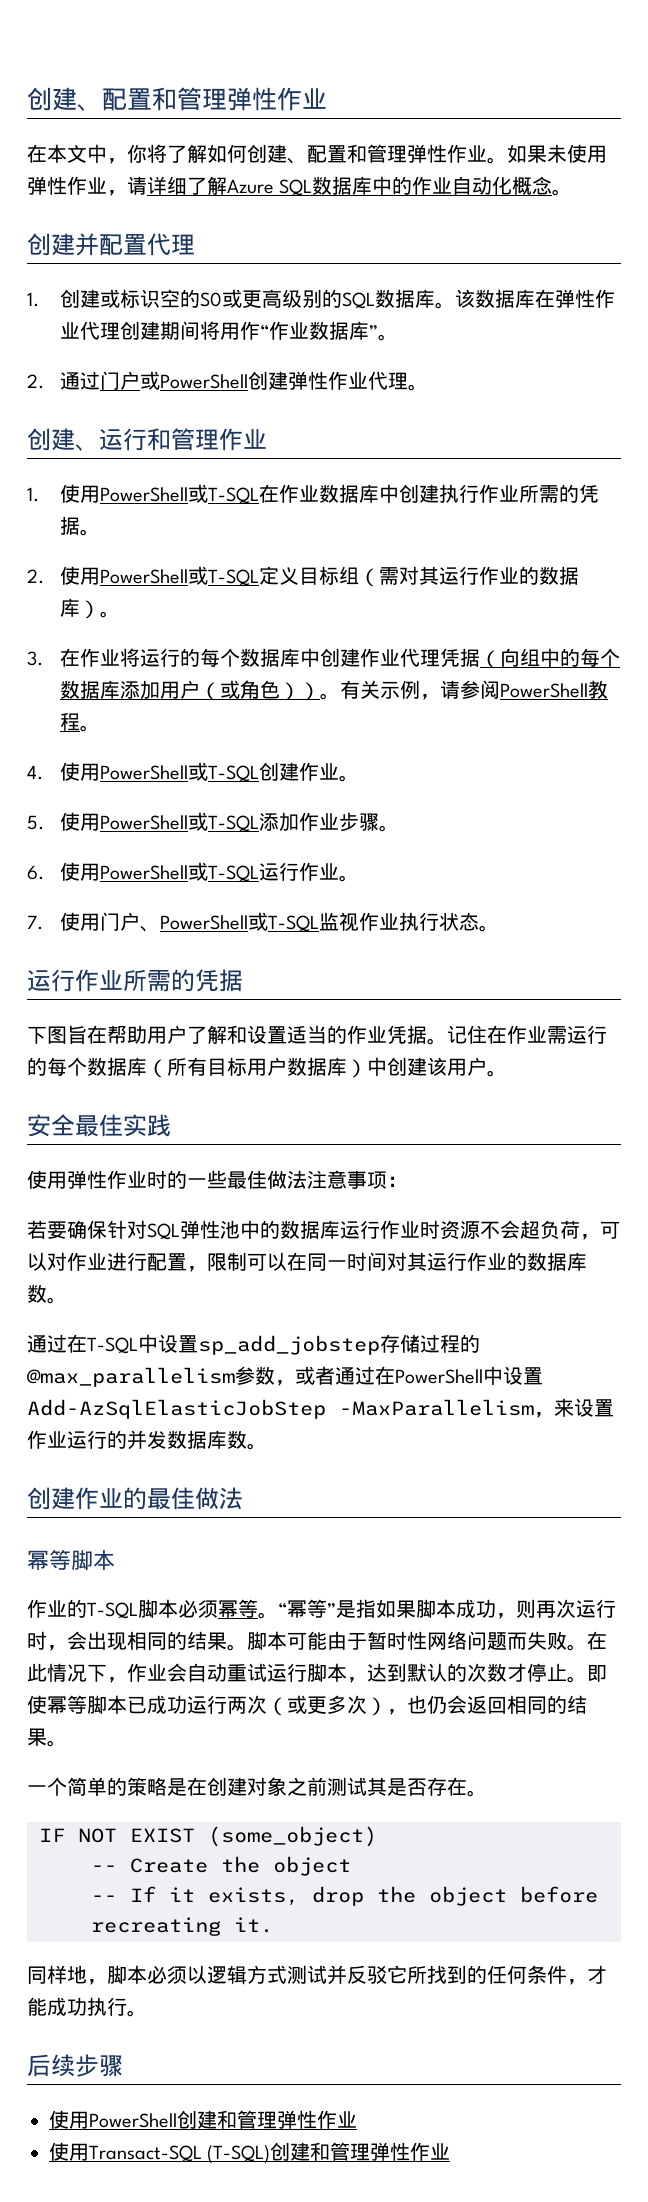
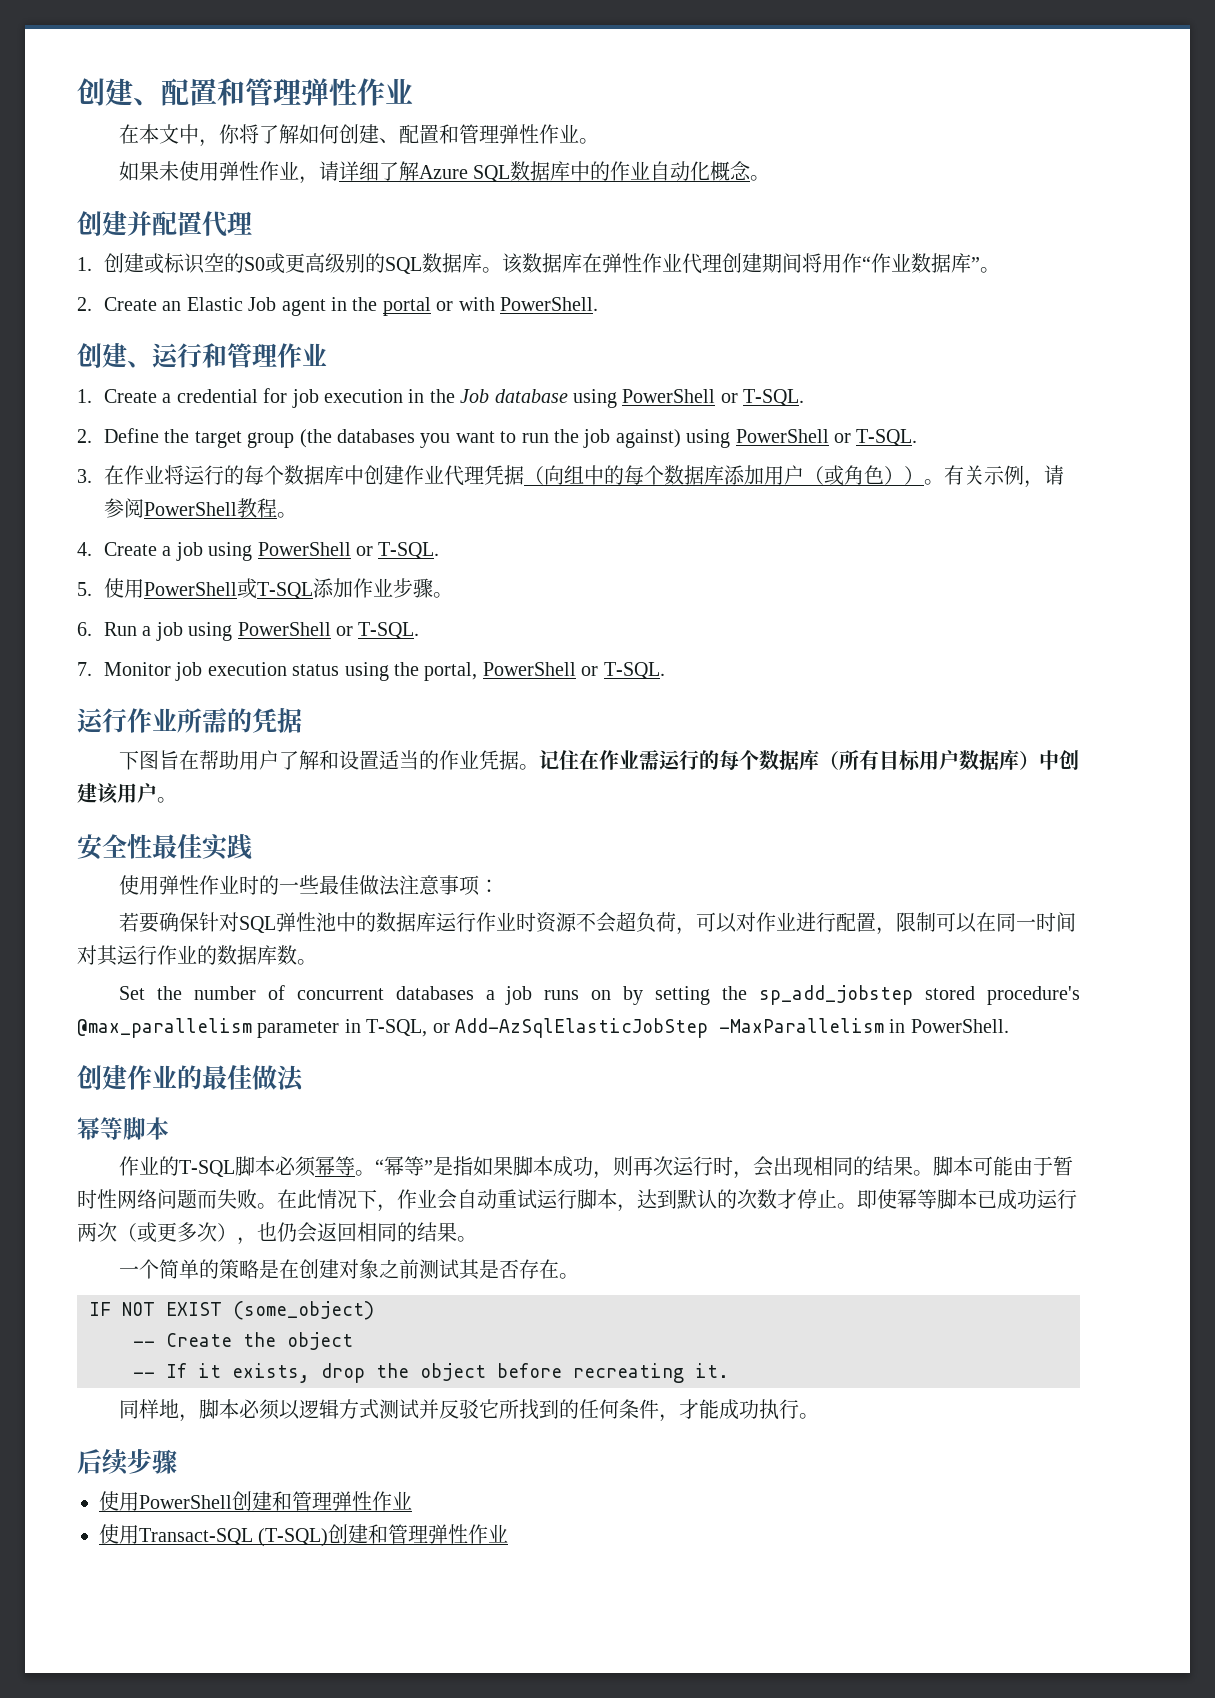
- 在本文中，你将了解如何创建、配置和管理弹性作业。如果未使用弹性作业，请详细了解Azure SQL数据库中的作业自动化概念。
+ 在本文中，你将了解如何创建、配置和管理弹性作业。
+ 如果未使用弹性作业，请详细了解Azure SQL数据库中的作业自动化概念。
- 2.通过门户或PowerShell创建弹性作业代理。
+ 2. Create an Elastic Job agent in the portal or with PowerShell.
- 1.使用PowerShell或T-SQL在作业数据库中创建执行作业所需的凭据。
- 2.使用PowerShell或T-SQL定义目标组（需对其运行作业的数据库）。
+ 1. Create a credential for job execution in the Job database using PowerShell or T-SQL.
+ 2. Define the target group (the databases you want to run the job against) using PowerShell or T-SQL.
- 4.使用PowerShell或T-SQL创建作业。
+ 4. Create a job using PowerShell or T-SQL.
- 6.使用PowerShell或T-SQL运行作业。
- 7.使用门户、PowerShell或T-SQL监视作业执行状态。
+ 6. Run a job using PowerShell or T-SQL.
+ 7. Monitor job execution status using the portal, PowerShell or T-SQL.
- 安全最佳实践
+ 安全性最佳实践
- 通过在T-SQL中设置sp_add_jobstep存储过程的@max_parallelism参数，或者通过在PowerShell中设置Add-AzSqlElasticJobStep -MaxParallelism，来设置作业运行的并发数据库数。
+ Set the number of concurrent databases a job runs on by setting the sp_add_jobstep stored procedure's @max_parallelism parameter in T-SQL, or Add-AzSqlElasticJobStep -MaxParallelism in PowerShell.

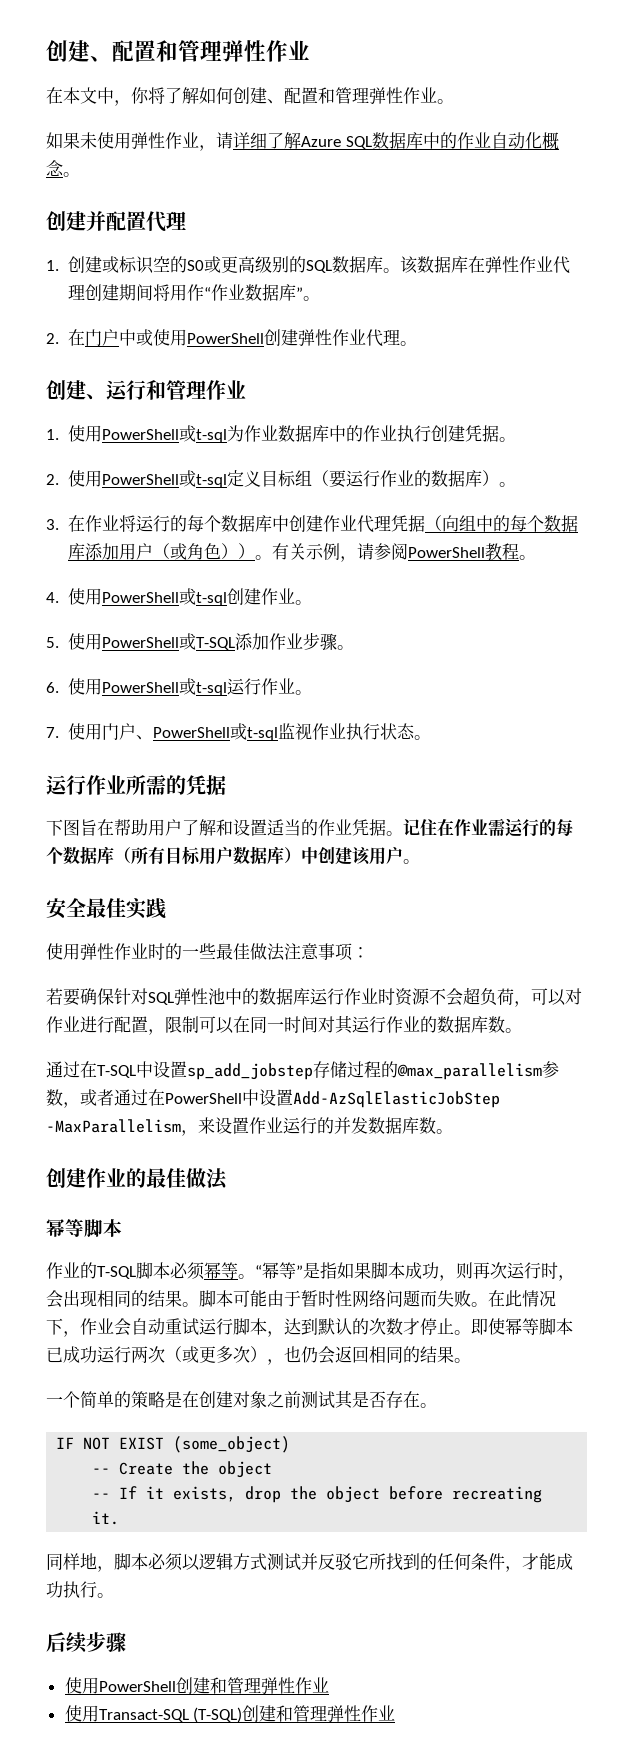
- 2. Create an Elastic Job agent in the portal or with PowerShell.
+ 2.在门户中或使用PowerShell创建弹性作业代理。
- 1. Create a credential for job execution in the Job database using PowerShell or T-SQL.
- 2. Define the target group (the databases you want to run the job against) using PowerShell or T-SQL.
+ 1.使用PowerShell或t-sql为作业数据库中的作业执行创建凭据。
+ 2.使用PowerShell或t-sql定义目标组（要运行作业的数据库）。
- 4. Create a job using PowerShell or T-SQL.
+ 4.使用PowerShell或t-sql创建作业。
- 6. Run a job using PowerShell or T-SQL.
- 7. Monitor job execution status using the portal, PowerShell or T-SQL.
+ 6.使用PowerShell或t-sql运行作业。
+ 7.使用门户、PowerShell或t-sql监视作业执行状态。
- 安全性最佳实践
+ 安全最佳实践
- Set the number of concurrent databases a job runs on by setting the sp_add_jobstep stored procedure's @max_parallelism parameter in T-SQL, or Add-AzSqlElasticJobStep -MaxParallelism in PowerShell.
+ 通过在T-SQL中设置sp_add_jobstep存储过程的@max_parallelism参数，或者通过在PowerShell中设置Add-AzSqlElasticJobStep -MaxParallelism，来设置作业运行的并发数据库数。

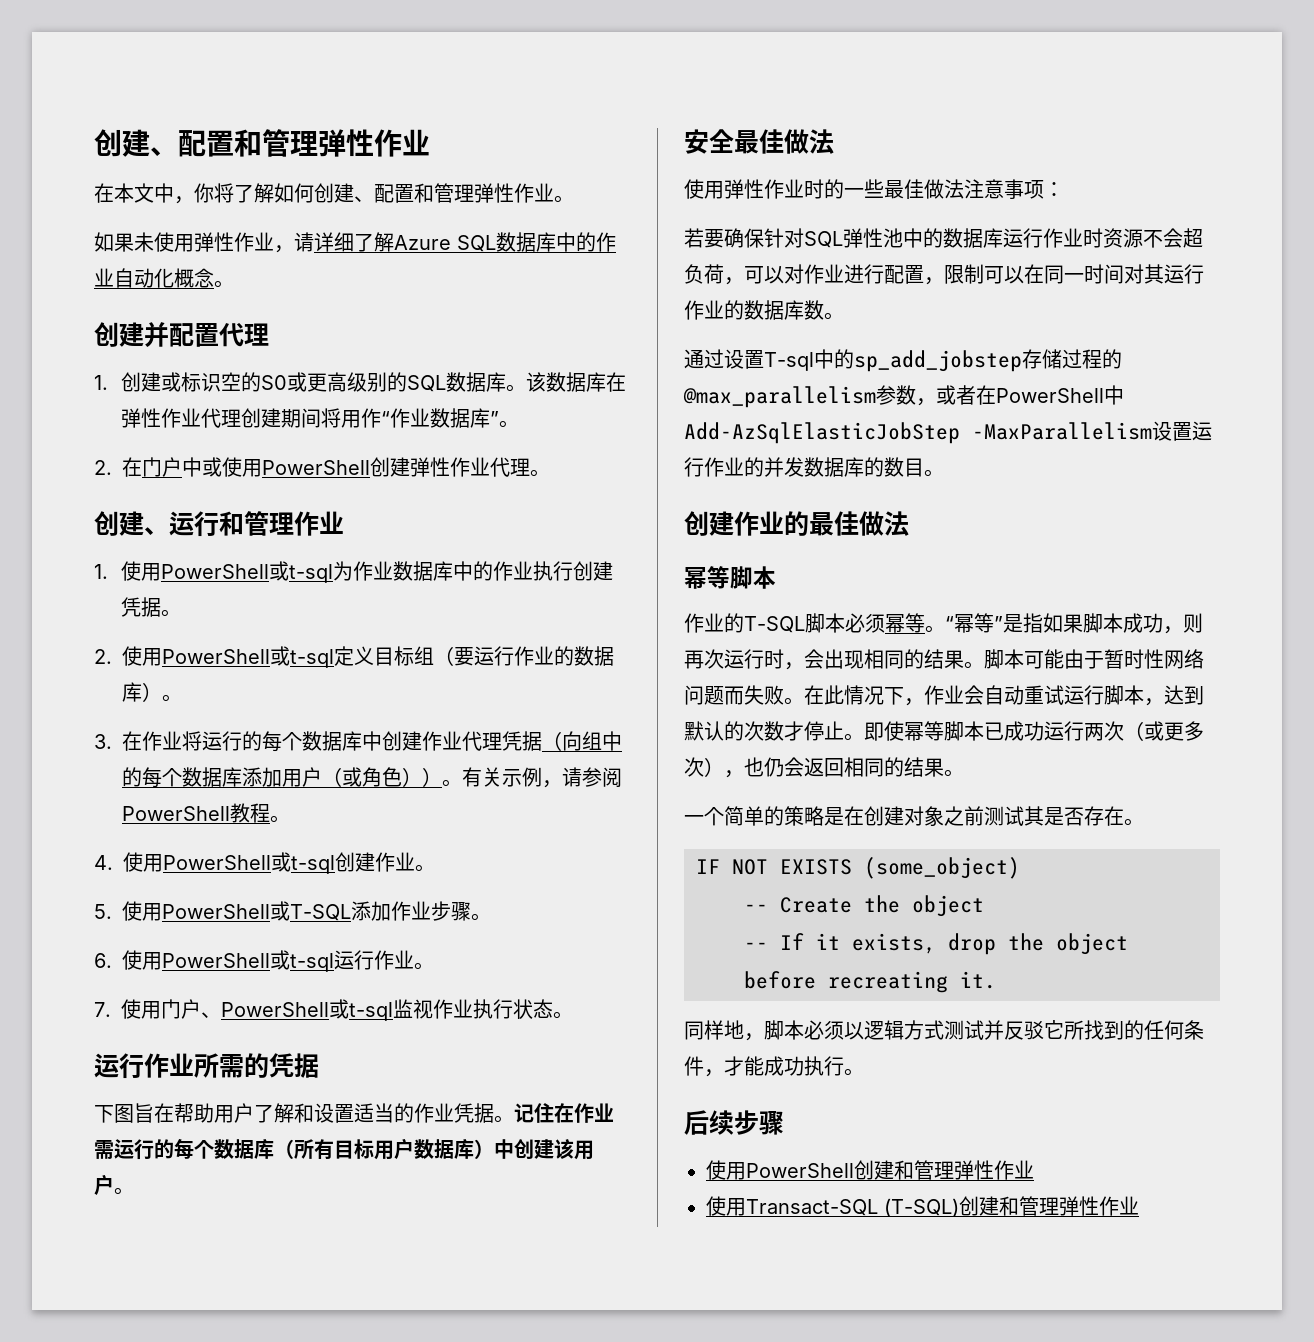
- 安全最佳实践
+ 安全最佳做法
- 通过在T-SQL中设置sp_add_jobstep存储过程的@max_parallelism参数，或者通过在PowerShell中设置Add-AzSqlElasticJobStep -MaxParallelism，来设置作业运行的并发数据库数。
+ 通过设置T-sql中的sp_add_jobstep存储过程的@max_parallelism参数，或者在PowerShell中Add-AzSqlElasticJobStep -MaxParallelism设置运行作业的并发数据库的数目。
- IF NOT EXIST (some_object)
+ IF NOT EXISTS (some_object)

